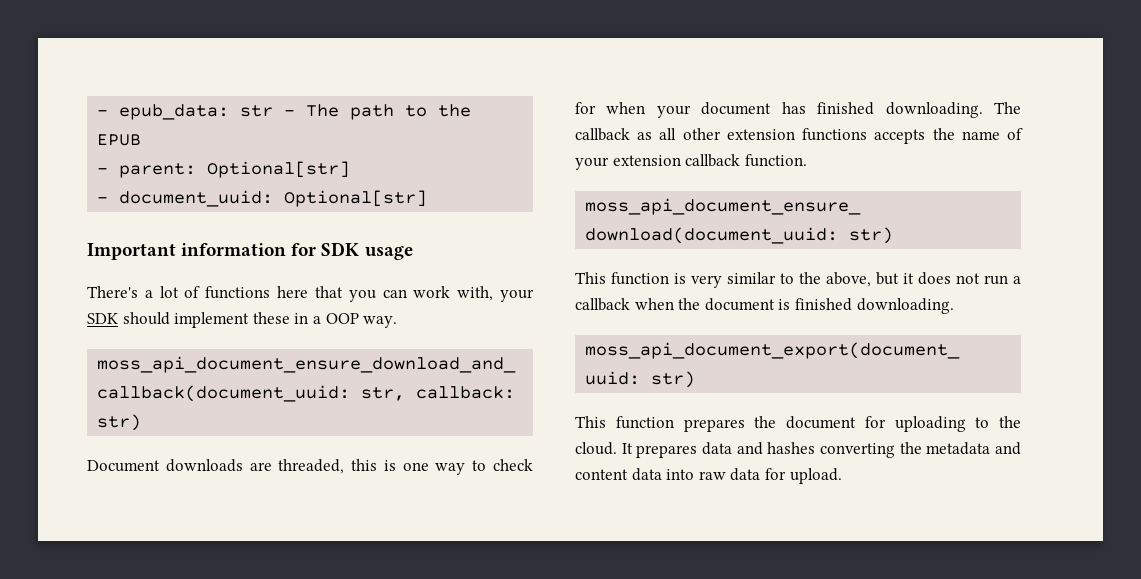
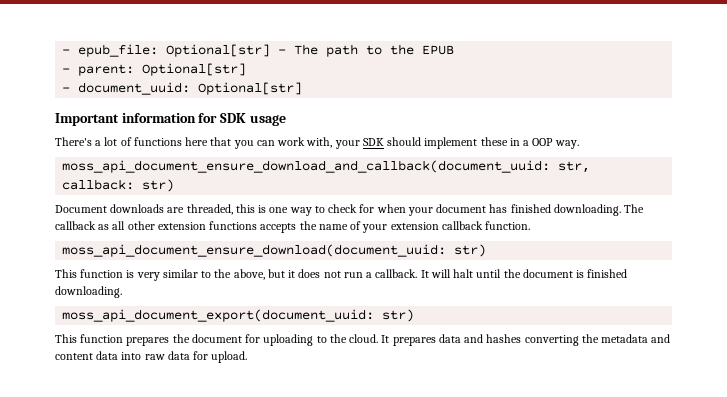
- - epub_data: str - The path to the EPUB
+ - epub_file: Optional[str] - The path to the EPUB
- This function is very similar to the above, but it does not run a callback when the document is finished downloading.
+ This function is very similar to the above, but it does not run a callback. It will halt until the document is finished downloading.

